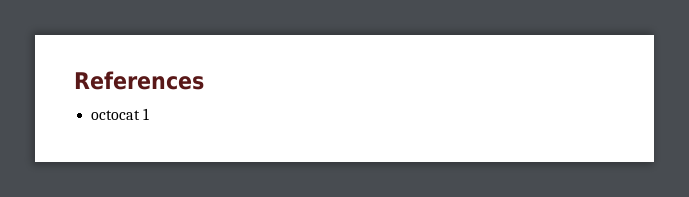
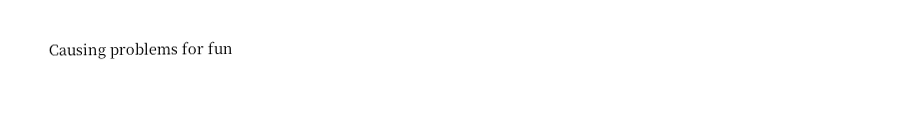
- References
- octocat 1
+ Causing problems for fun

